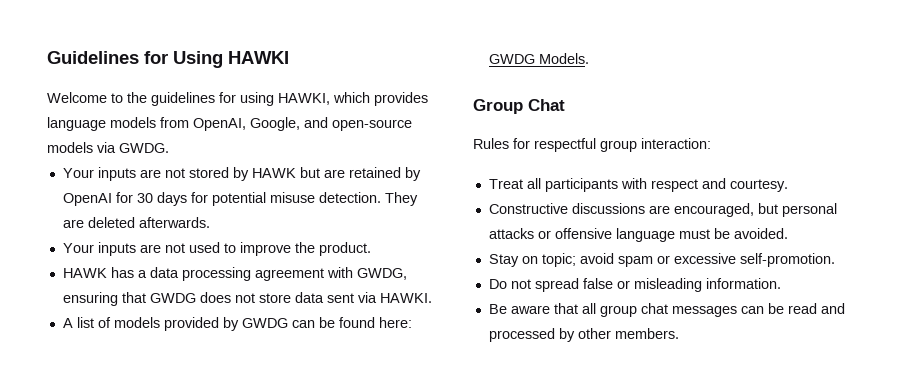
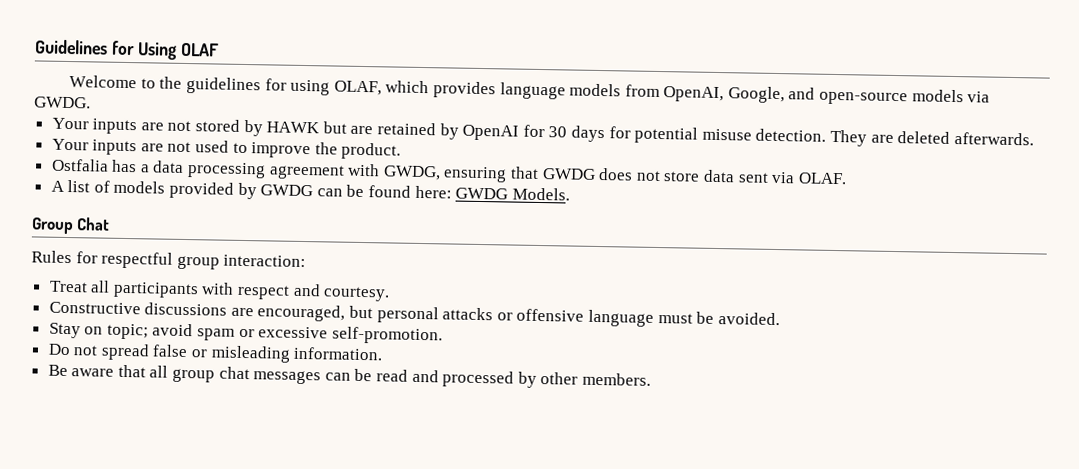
- Guidelines for Using HAWKI
+ Guidelines for Using OLAF
- Welcome to the guidelines for using HAWKI, which provides language models from OpenAI, Google, and open-source models via GWDG.
+ Welcome to the guidelines for using OLAF, which provides language models from OpenAI, Google, and open-source models via GWDG.
- HAWK has a data processing agreement with GWDG, ensuring that GWDG does not store data sent via HAWKI.
+ Ostfalia has a data processing agreement with GWDG, ensuring that GWDG does not store data sent via OLAF.

